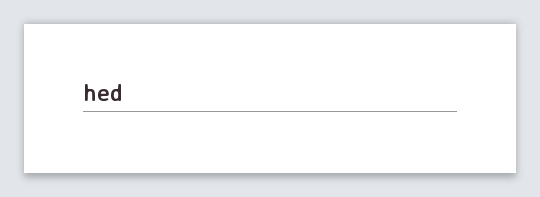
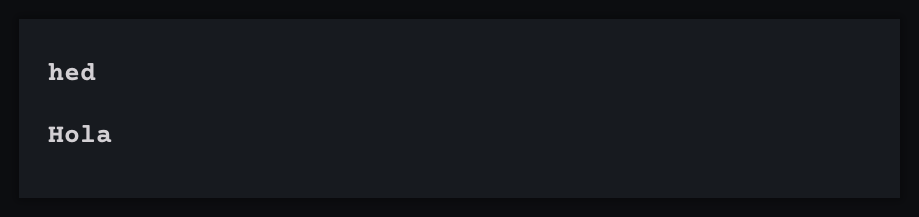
+ Hola

